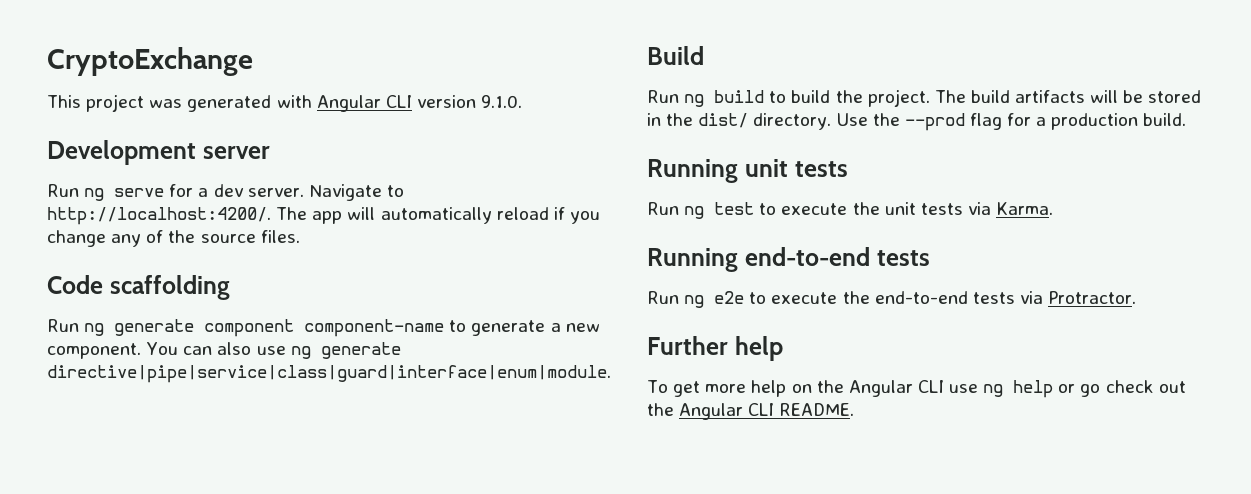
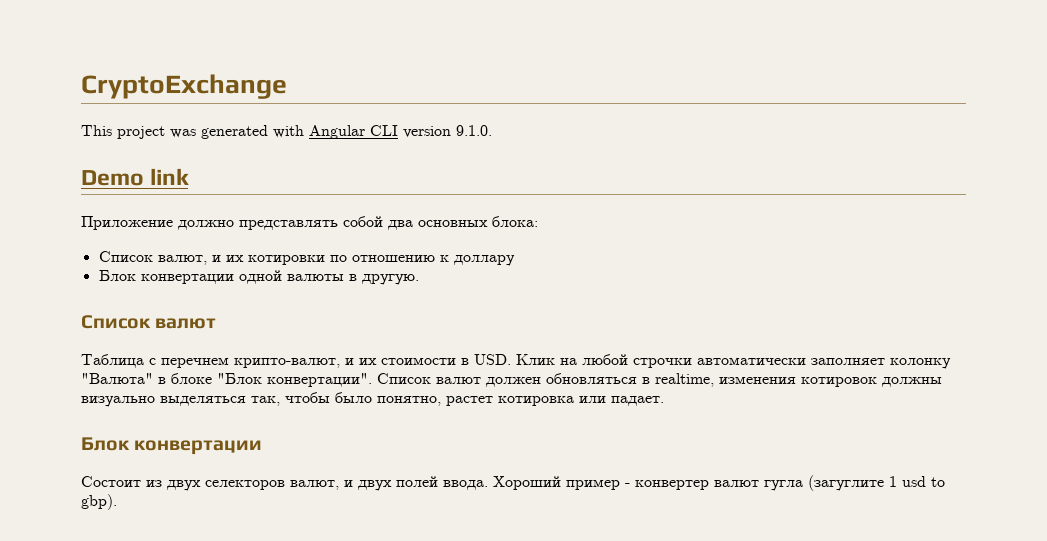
- Development server
- Run ng serve for a dev server. Navigate to http://localhost:4200/. The app will automatically reload if you change any of the source files.
- Code scaffolding
- Run ng generate component component-name to generate a new component. You can also use ng generate directive|pipe|service|class|guard|interface|enum|module.
- Build
- Run ng build to build the project. The build artifacts will be stored in the dist/ directory. Use the --prod flag for a production build.
- Running unit tests
- Run ng test to execute the unit tests via Karma.
- Running end-to-end tests
- Run ng e2e to execute the end-to-end tests via Protractor.
- Further help
- To get more help on the Angular CLI use ng help or go check out the Angular CLI README.
+ Demo link
+ Приложение должно представлять собой два основных блока:
+ Список валют, и их котировки по отношению к доллару
+ Блок конвертации одной валюты в другую.
+ Список валют
+ Таблица с перечнем крипто-валют, и их стоимости в USD. Клик на любой строчки автоматически заполняет колонку "Валюта" в блоке "Блок конвертации". Список валют должен обновляться в realtime, изменения котировок должны визуально выделяться так, чтобы было понятно, растет котировка или падает.
+ Блок конвертации
+ Состоит из двух селекторов валют, и двух полей ввода. Хороший пример - конвертер валют гугла (загуглите 1 usd to gbp).

